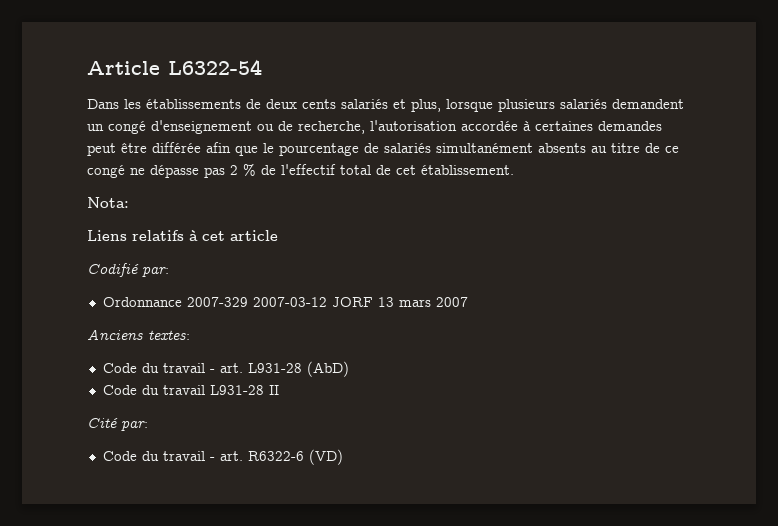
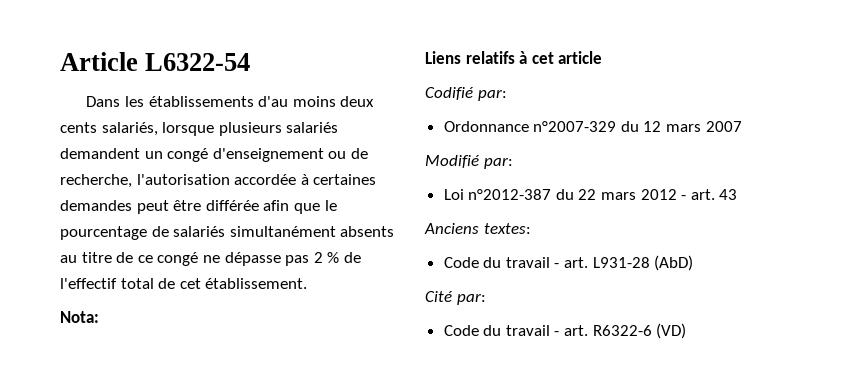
- Dans les établissements de deux cents salariés et plus, lorsque plusieurs salariés demandent un congé d'enseignement ou de recherche, l'autorisation accordée à certaines demandes peut être différée afin que le pourcentage de salariés simultanément absents au titre de ce congé ne dépasse pas 2 % de l'effectif total de cet établissement.
+ Dans les établissements d'au moins deux cents salariés, lorsque plusieurs salariés demandent un congé d'enseignement ou de recherche, l'autorisation accordée à certaines demandes peut être différée afin que le pourcentage de salariés simultanément absents au titre de ce congé ne dépasse pas 2 % de l'effectif total de cet établissement.
- Ordonnance 2007-329 2007-03-12 JORF 13 mars 2007
+ Ordonnance n°2007-329 du 12 mars 2007
+ Modifié par:
+ Loi n°2012-387 du 22 mars 2012 - art. 43
- Code du travail L931-28 II

